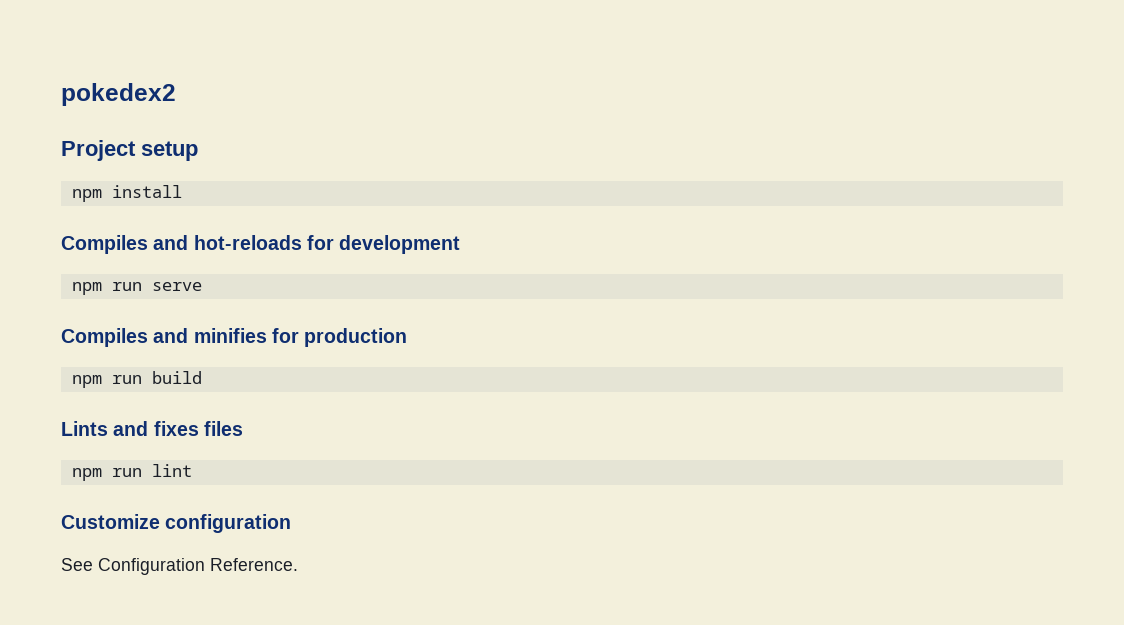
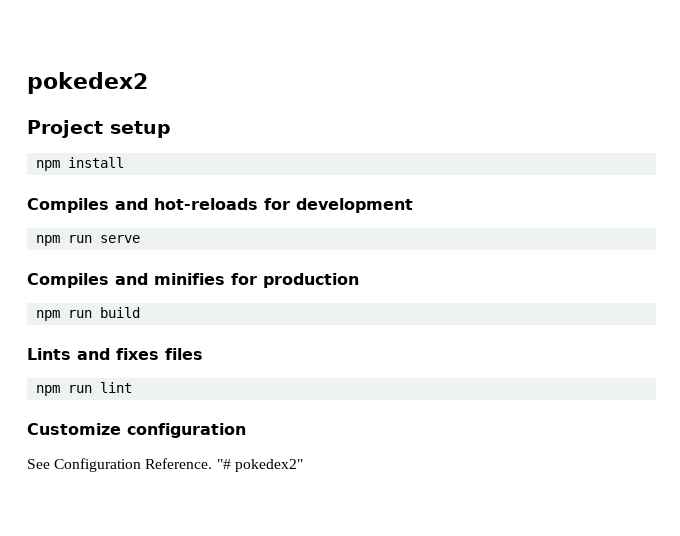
+ "# pokedex2"

